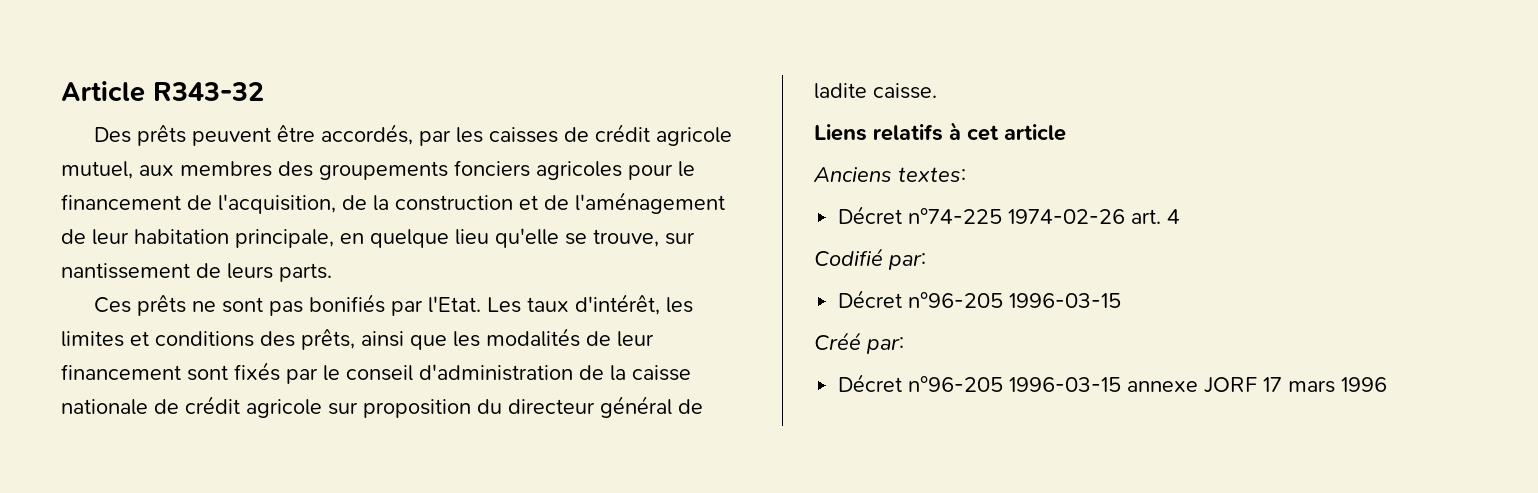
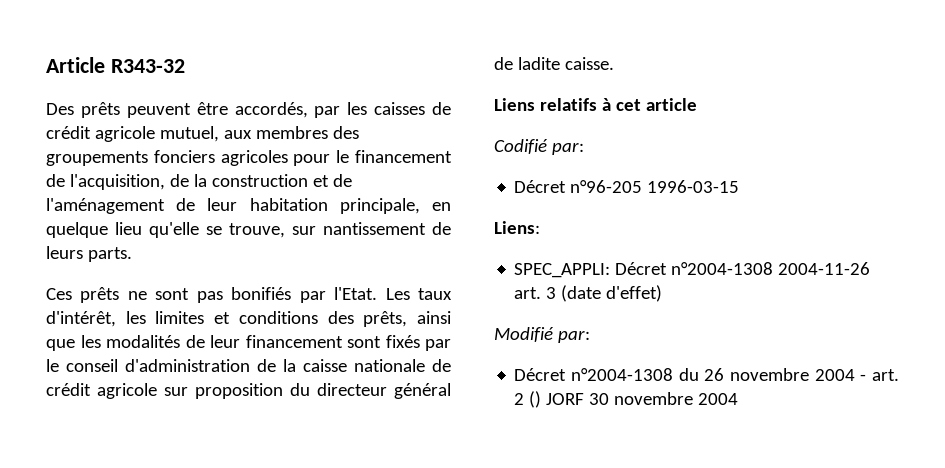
- Anciens textes:
- Décret n°74-225 1974-02-26 art. 4
- Créé par:
- Décret n°96-205 1996-03-15 annexe JORF 17 mars 1996
+ Liens:
+ SPEC_APPLI: Décret n°2004-1308 2004-11-26 art. 3 (date d'effet)
+ Modifié par:
+ Décret n°2004-1308 du 26 novembre 2004 - art. 2 () JORF 30 novembre 2004

